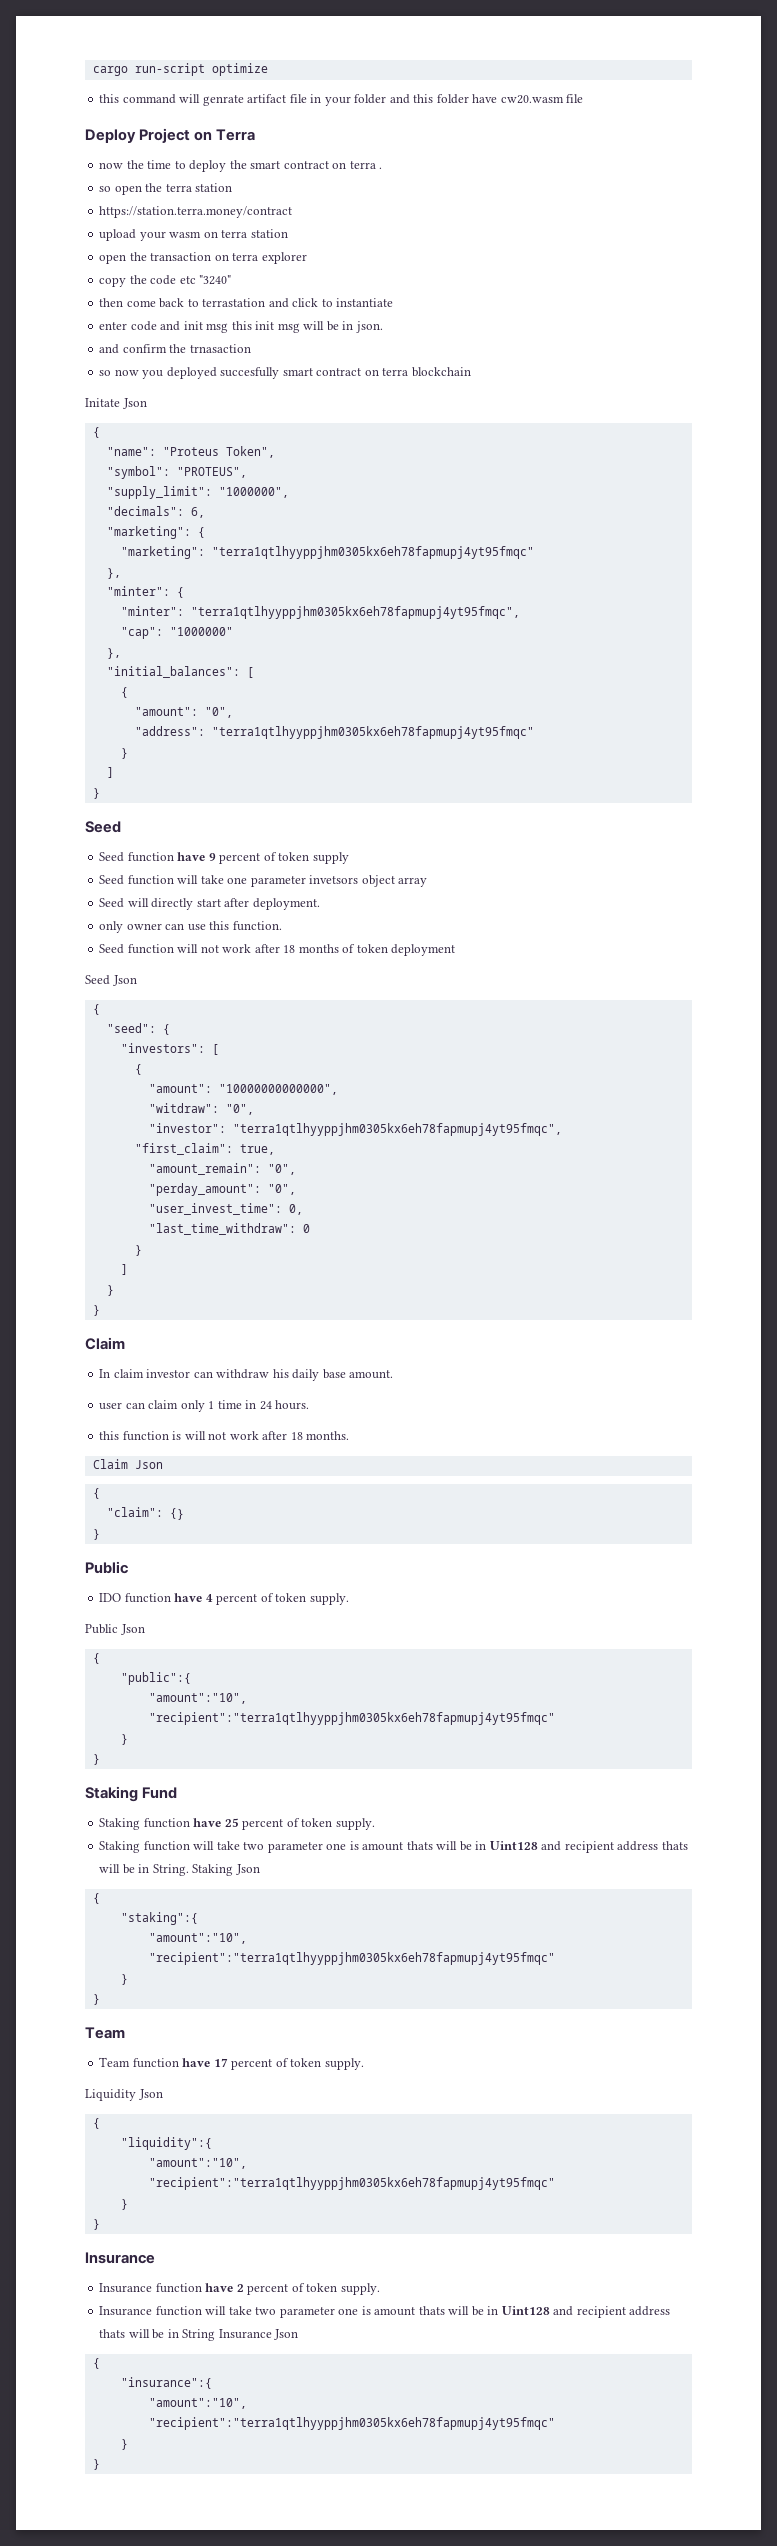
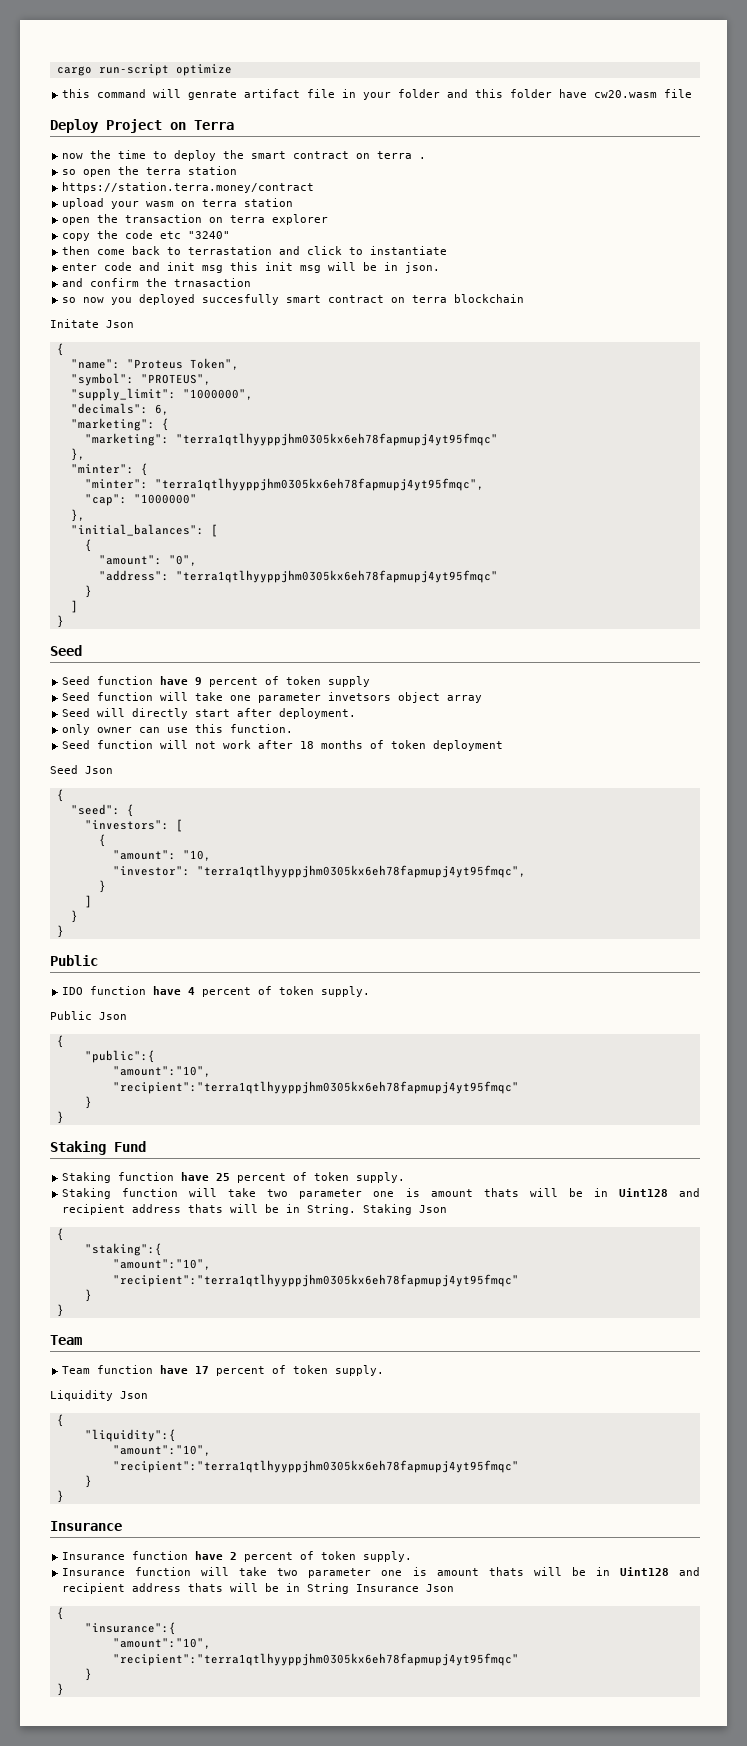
- "amount": "10000000000000",
- "witdraw": "0",
+ "amount": "10,
  "investor": "terra1qtlhyyppjhm0305kx6eh78fapmupj4yt95fmqc",
- "first_claim": true,
- "amount_remain": "0",
- "perday_amount": "0",
- "user_invest_time": 0,
- "last_time_withdraw": 0
  }
  ]
  }
- }
- Claim
- In claim investor can withdraw his daily base amount.
- user can claim only 1 time in 24 hours.
- this function is will not work after 18 months.
- Claim Json
- {
- "claim": {}

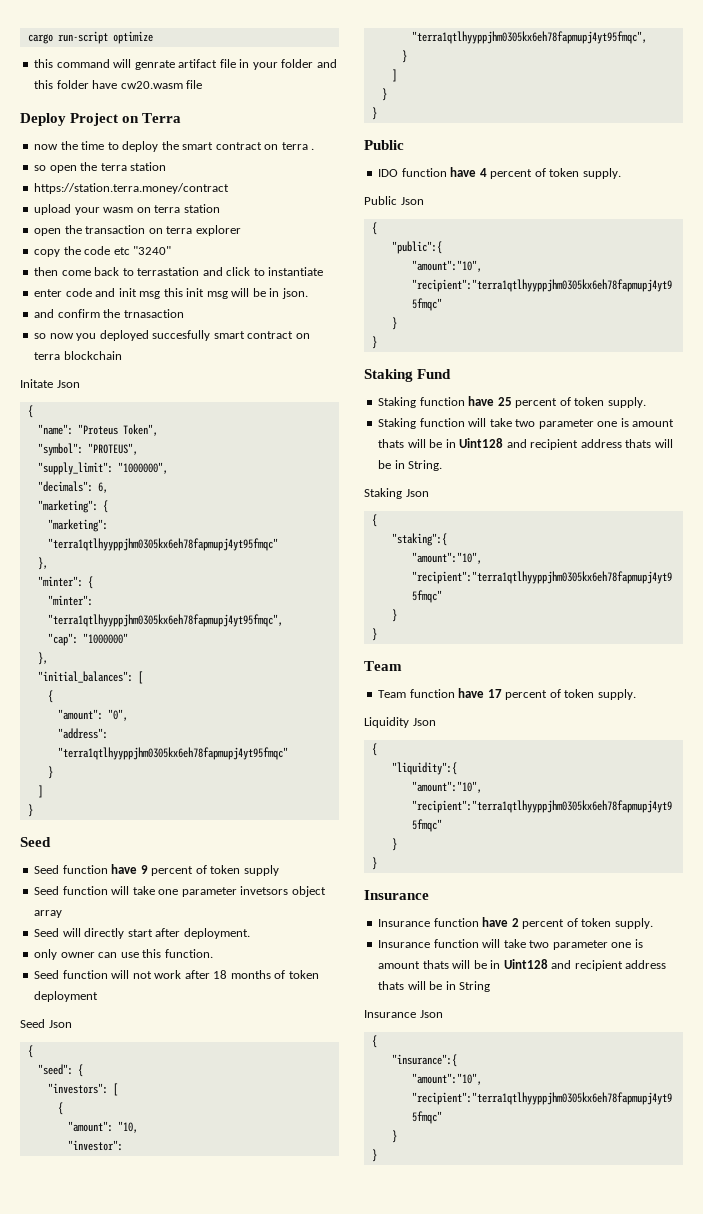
- Staking function will take two parameter one is amount thats will be in Uint128 and recipient address thats will be in String. Staking Json
+ Staking function will take two parameter one is amount thats will be in Uint128 and recipient address thats will be in String.
+ Staking Json
- Insurance function will take two parameter one is amount thats will be in Uint128 and recipient address thats will be in String Insurance Json
+ Insurance function will take two parameter one is amount thats will be in Uint128 and recipient address thats will be in String
+ Insurance Json

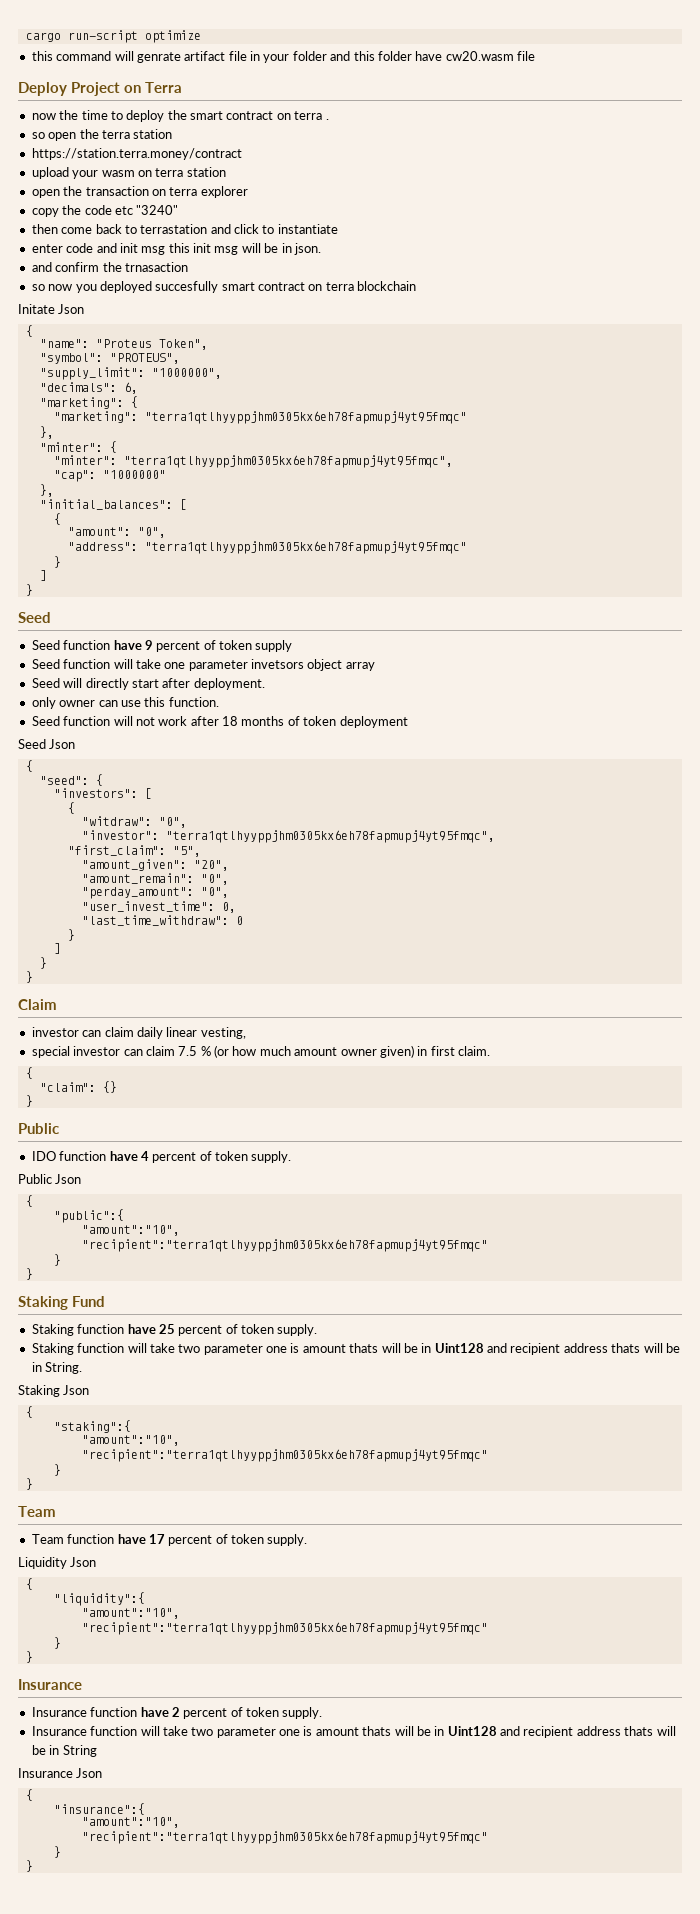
- "amount": "10,
+ "witdraw": "0",
  "investor": "terra1qtlhyyppjhm0305kx6eh78fapmupj4yt95fmqc",
+ "first_claim": "5",
+ "amount_given": "20",
+ "amount_remain": "0",
+ "perday_amount": "0",
+ "user_invest_time": 0,
+ "last_time_withdraw": 0
  }
  ]
  }
+ }
+ Claim
+ investor can claim daily linear vesting,
+ special investor can claim 7.5 % (or how much amount owner given) in first claim.
+ {
+ "claim": {}

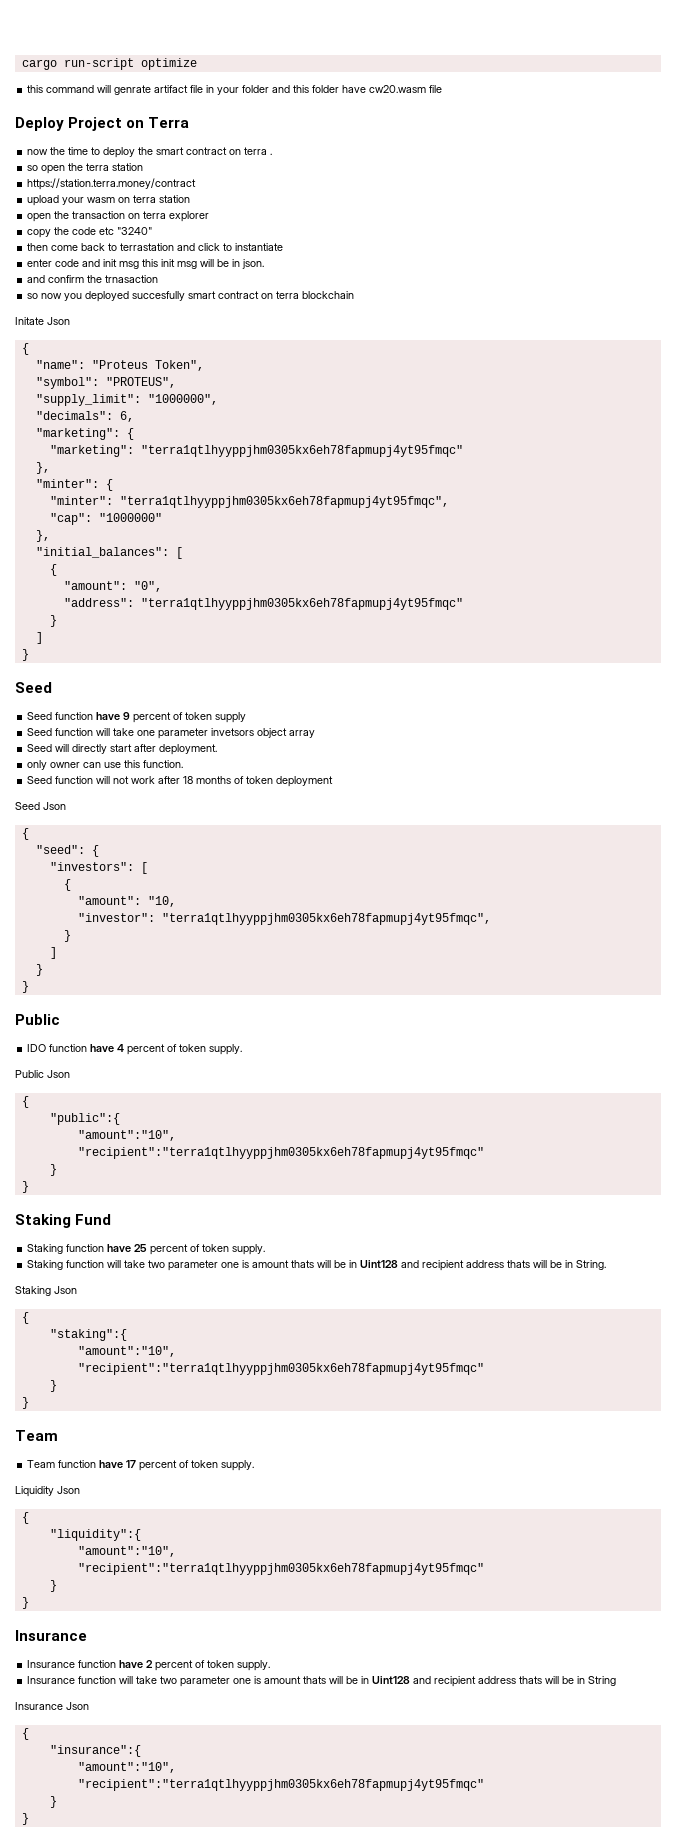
- "witdraw": "0",
+ "amount": "10,
  "investor": "terra1qtlhyyppjhm0305kx6eh78fapmupj4yt95fmqc",
- "first_claim": "5",
- "amount_given": "20",
- "amount_remain": "0",
- "perday_amount": "0",
- "user_invest_time": 0,
- "last_time_withdraw": 0
  }
  ]
  }
- }
- Claim
- investor can claim daily linear vesting,
- special investor can claim 7.5 % (or how much amount owner given) in first claim.
- {
- "claim": {}

